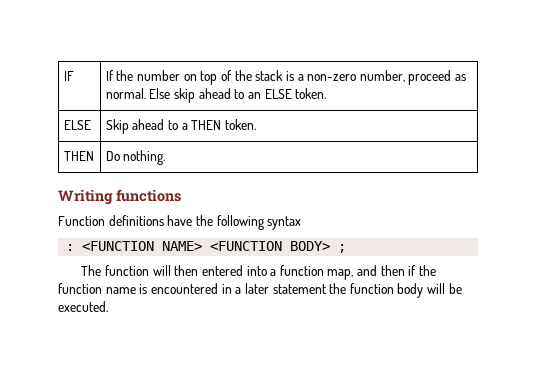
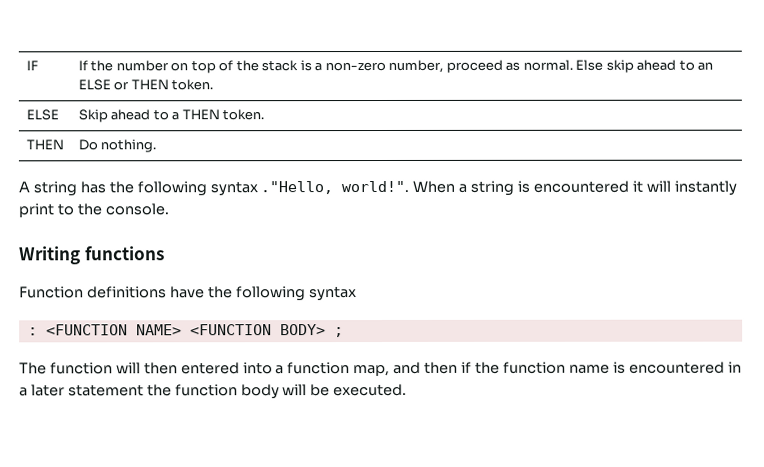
- IF | If the number on top of the stack is a non-zero number, proceed as normal. Else skip ahead to an ELSE token.
+ IF | If the number on top of the stack is a non-zero number, proceed as normal. Else skip ahead to an ELSE or THEN token.
+ A string has the following syntax ."Hello, world!". When a string is encountered it will instantly print to the console.

